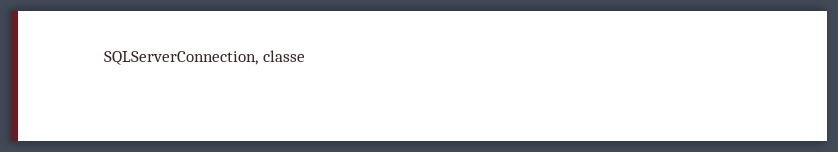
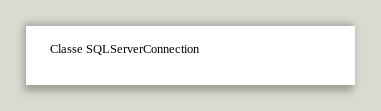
- SQLServerConnection, classe
+ Classe SQLServerConnection

